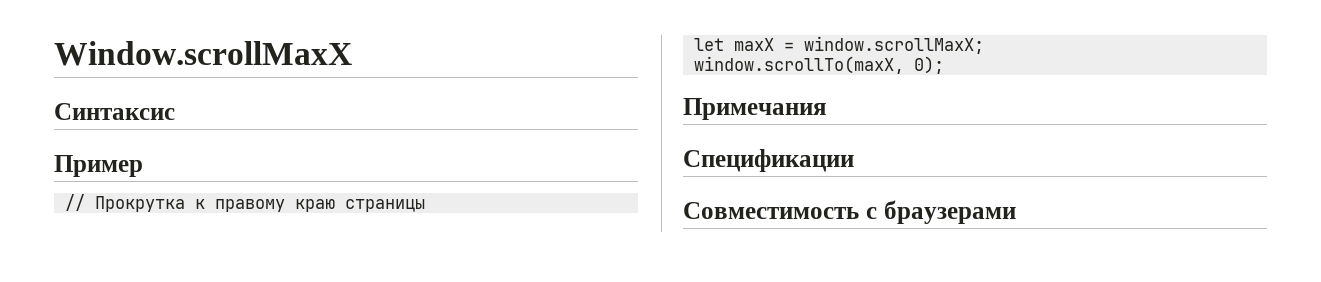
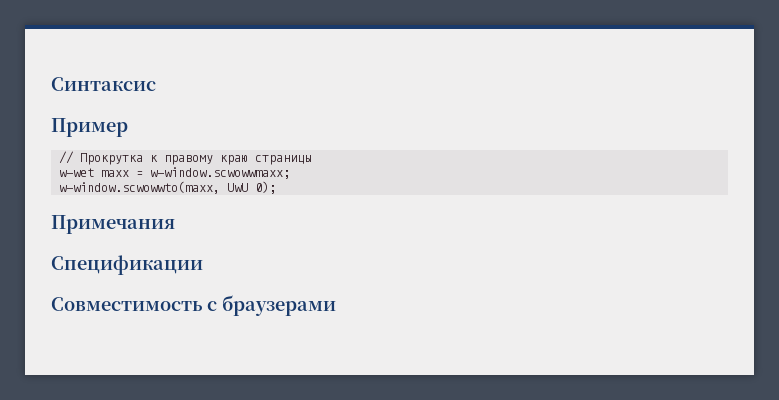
- Window.scrollMaxX
- let maxX = window.scrollMaxX;
- window.scrollTo(maxX, 0);
+ w-wet maxx = w-window.scwowwmaxx;
+ w-window.scwowwto(maxx, UwU 0);

